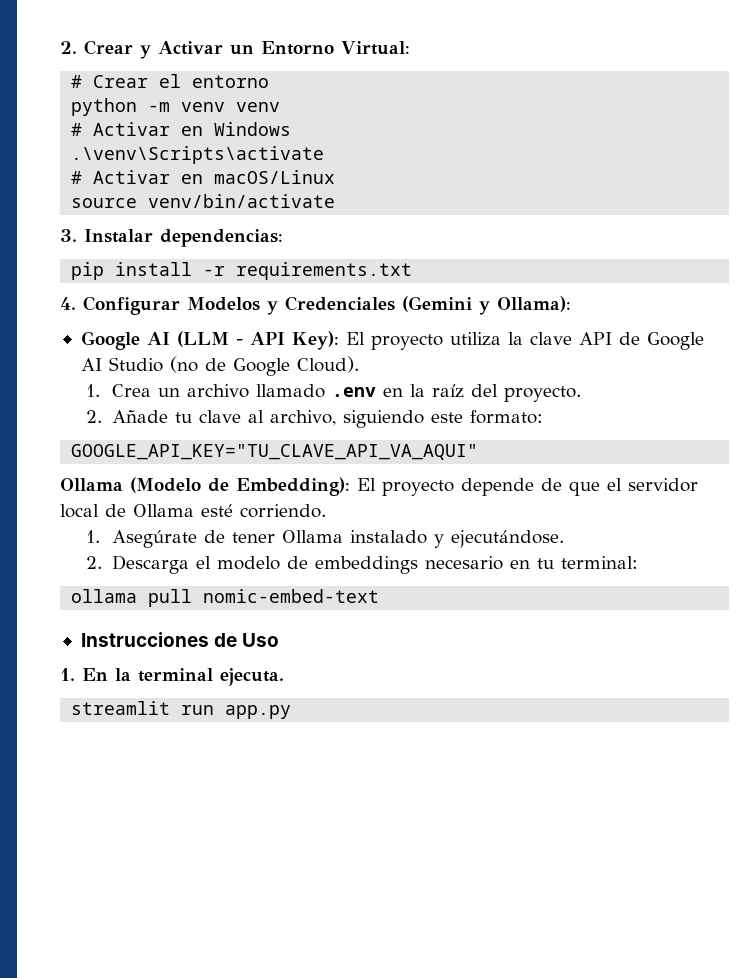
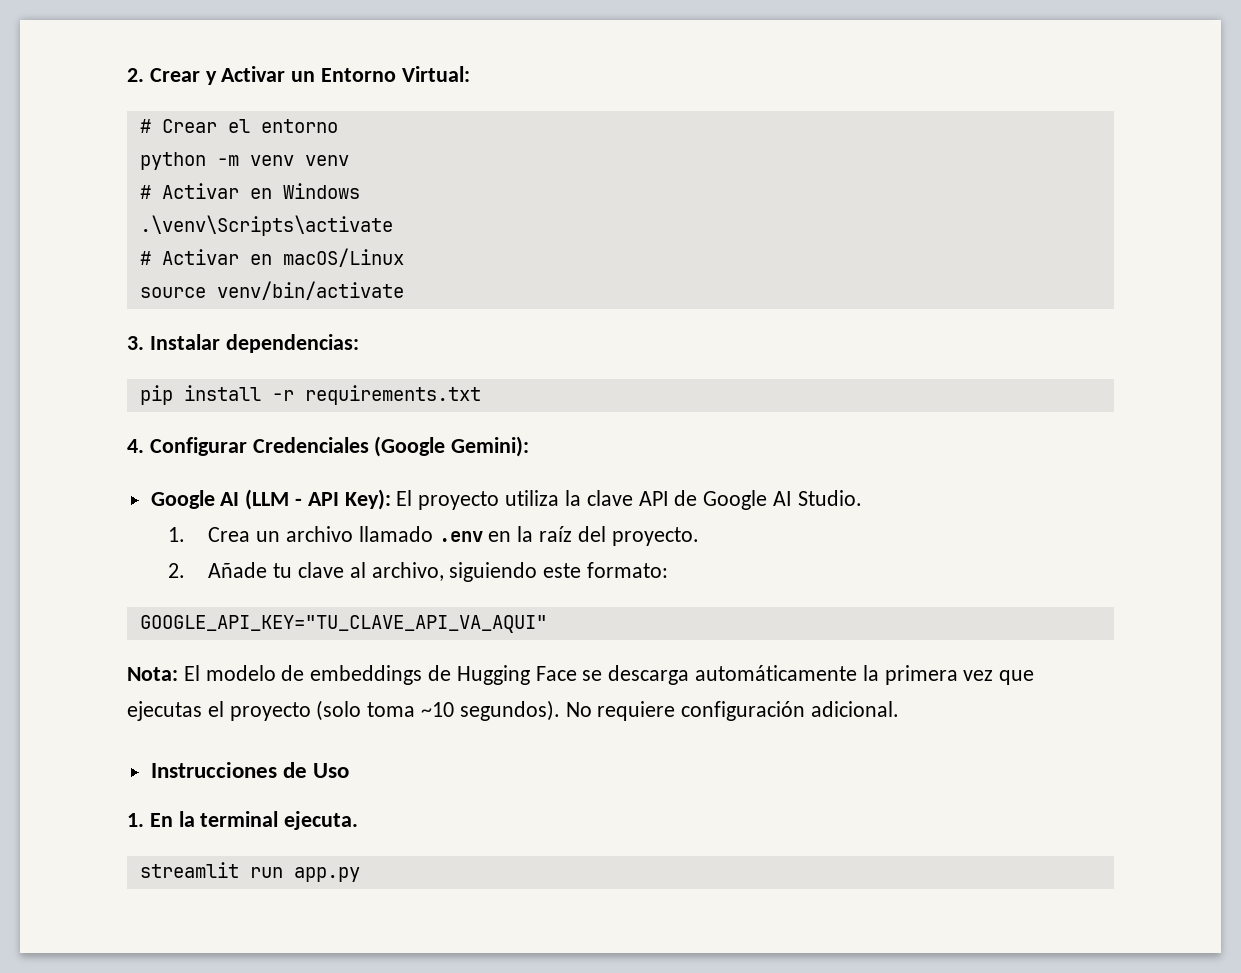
- 4. Configurar Modelos y Credenciales (Gemini y Ollama):
+ 4. Configurar Credenciales (Google Gemini):
- Google AI (LLM - API Key): El proyecto utiliza la clave API de Google AI Studio (no de Google Cloud).
+ Google AI (LLM - API Key): El proyecto utiliza la clave API de Google AI Studio.
- Ollama (Modelo de Embedding): El proyecto depende de que el servidor local de Ollama esté corriendo.
- 1. Asegúrate de tener Ollama instalado y ejecutándose.
- 2. Descarga el modelo de embeddings necesario en tu terminal:
- ollama pull nomic-embed-text
+ Nota: El modelo de embeddings de Hugging Face se descarga automáticamente la primera vez que ejecutas el proyecto (solo toma ~10 segundos). No requiere configuración adicional.

